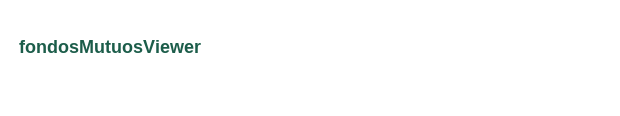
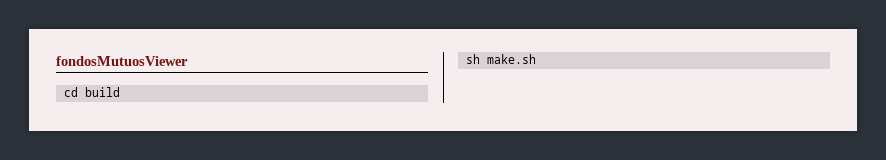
+ cd build
+ sh make.sh

